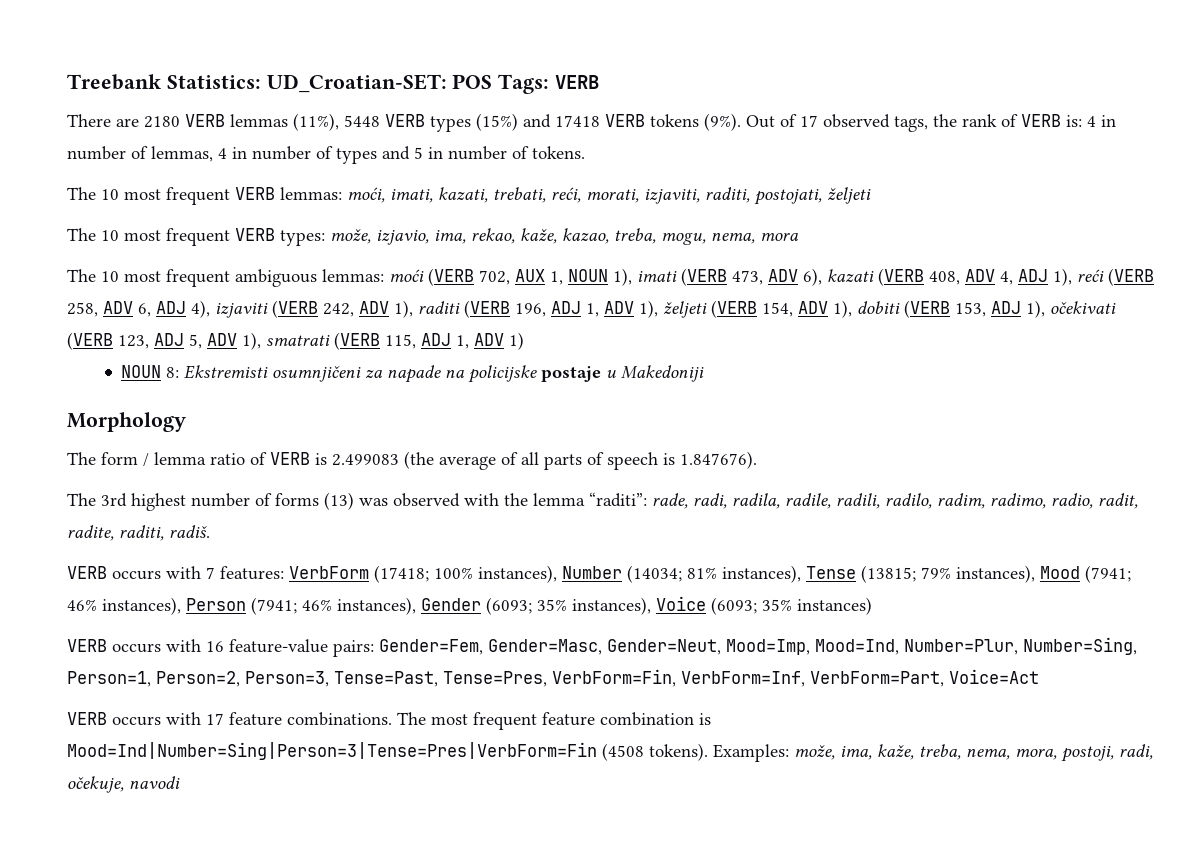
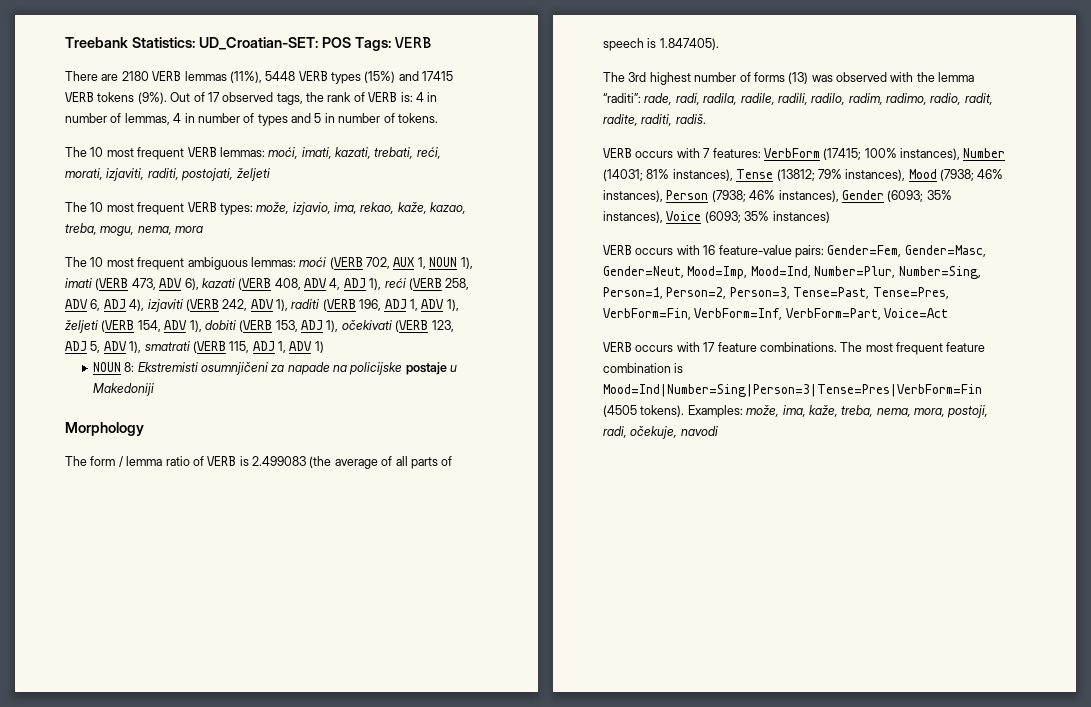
- There are 2180 VERB lemmas (11%), 5448 VERB types (15%) and 17418 VERB tokens (9%).
+ There are 2180 VERB lemmas (11%), 5448 VERB types (15%) and 17415 VERB tokens (9%).
- The form / lemma ratio of VERB is 2.499083 (the average of all parts of speech is 1.847676).
+ The form / lemma ratio of VERB is 2.499083 (the average of all parts of speech is 1.847405).
- VERB occurs with 7 features: VerbForm (17418; 100% instances), Number (14034; 81% instances), Tense (13815; 79% instances), Mood (7941; 46% instances), Person (7941; 46% instances), Gender (6093; 35% instances), Voice (6093; 35% instances)
+ VERB occurs with 7 features: VerbForm (17415; 100% instances), Number (14031; 81% instances), Tense (13812; 79% instances), Mood (7938; 46% instances), Person (7938; 46% instances), Gender (6093; 35% instances), Voice (6093; 35% instances)
- The most frequent feature combination is Mood=Ind|Number=Sing|Person=3|Tense=Pres|VerbForm=Fin (4508 tokens).
+ The most frequent feature combination is Mood=Ind|Number=Sing|Person=3|Tense=Pres|VerbForm=Fin (4505 tokens).

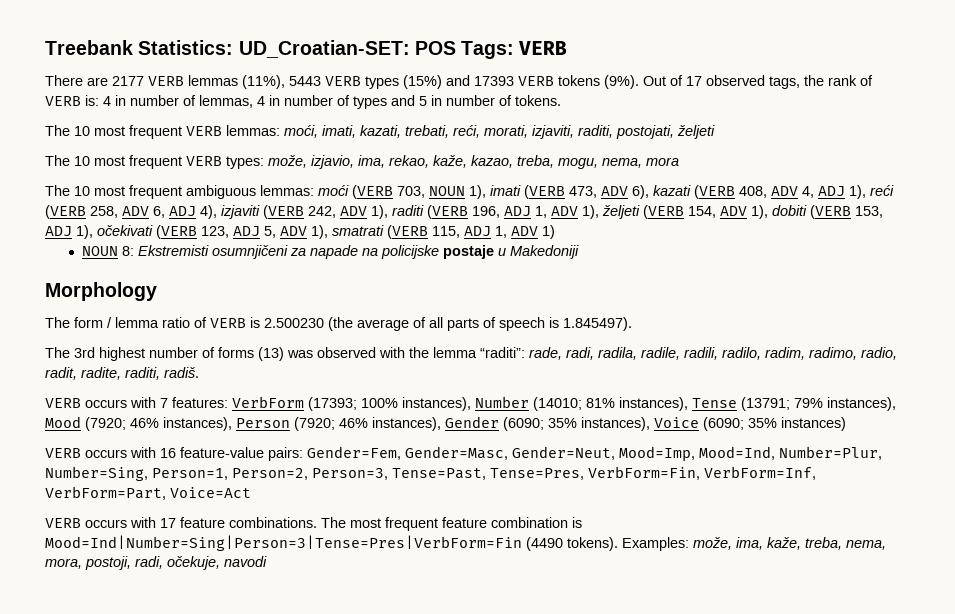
- There are 2180 VERB lemmas (11%), 5448 VERB types (15%) and 17415 VERB tokens (9%).
+ There are 2177 VERB lemmas (11%), 5443 VERB types (15%) and 17393 VERB tokens (9%).
- moći (VERB 702, AUX 1, NOUN 1), imati (VERB 473, ADV 6), kazati (VERB 408, ADV 4, ADJ 1), reći (VERB 258, ADV 6, ADJ 4), izjaviti (VERB 242, ADV 1), raditi (VERB 196, ADJ 1, ADV 1), željeti (VERB 154, ADV 1), dobiti (VERB 153, ADJ 1), očekivati (VERB 123, ADJ 5, ADV 1), smatrati (VERB 115, ADJ 1, ADV 1)
+ moći (VERB 703, NOUN 1), imati (VERB 473, ADV 6), kazati (VERB 408, ADV 4, ADJ 1), reći (VERB 258, ADV 6, ADJ 4), izjaviti (VERB 242, ADV 1), raditi (VERB 196, ADJ 1, ADV 1), željeti (VERB 154, ADV 1), dobiti (VERB 153, ADJ 1), očekivati (VERB 123, ADJ 5, ADV 1), smatrati (VERB 115, ADJ 1, ADV 1)
- The form / lemma ratio of VERB is 2.499083 (the average of all parts of speech is 1.847405).
+ The form / lemma ratio of VERB is 2.500230 (the average of all parts of speech is 1.845497).
- VERB occurs with 7 features: VerbForm (17415; 100% instances), Number (14031; 81% instances), Tense (13812; 79% instances), Mood (7938; 46% instances), Person (7938; 46% instances), Gender (6093; 35% instances), Voice (6093; 35% instances)
+ VERB occurs with 7 features: VerbForm (17393; 100% instances), Number (14010; 81% instances), Tense (13791; 79% instances), Mood (7920; 46% instances), Person (7920; 46% instances), Gender (6090; 35% instances), Voice (6090; 35% instances)
- The most frequent feature combination is Mood=Ind|Number=Sing|Person=3|Tense=Pres|VerbForm=Fin (4505 tokens).
+ The most frequent feature combination is Mood=Ind|Number=Sing|Person=3|Tense=Pres|VerbForm=Fin (4490 tokens).

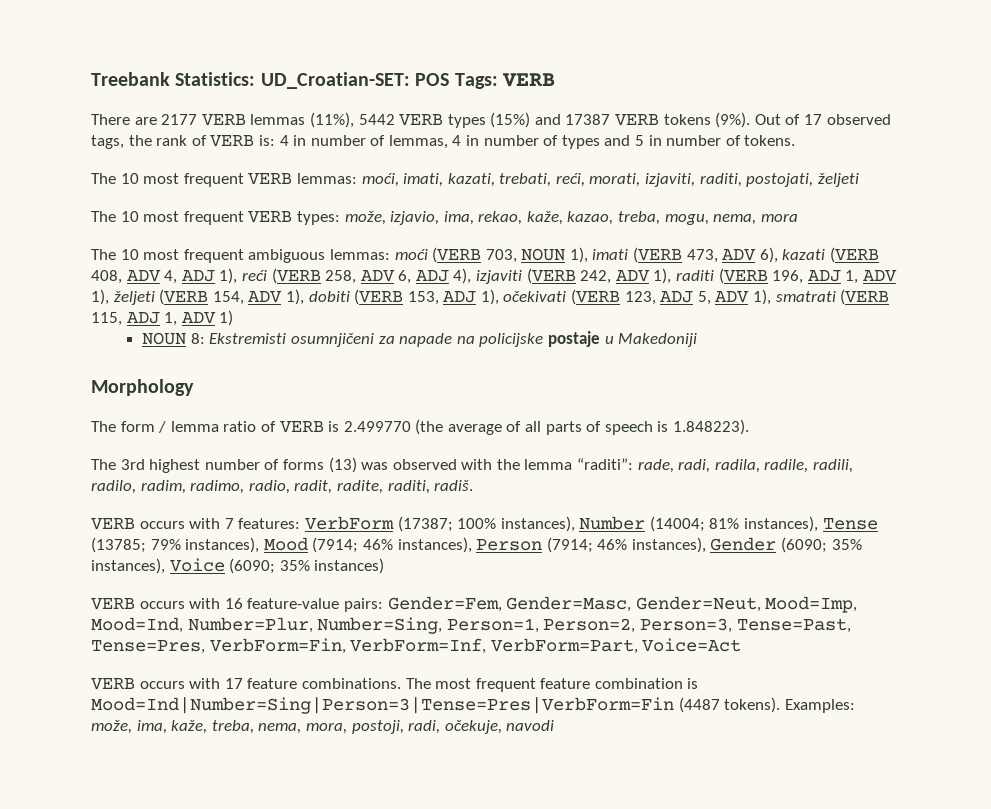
- There are 2177 VERB lemmas (11%), 5443 VERB types (15%) and 17393 VERB tokens (9%).
+ There are 2177 VERB lemmas (11%), 5442 VERB types (15%) and 17387 VERB tokens (9%).
- The form / lemma ratio of VERB is 2.500230 (the average of all parts of speech is 1.845497).
+ The form / lemma ratio of VERB is 2.499770 (the average of all parts of speech is 1.848223).
- VERB occurs with 7 features: VerbForm (17393; 100% instances), Number (14010; 81% instances), Tense (13791; 79% instances), Mood (7920; 46% instances), Person (7920; 46% instances), Gender (6090; 35% instances), Voice (6090; 35% instances)
+ VERB occurs with 7 features: VerbForm (17387; 100% instances), Number (14004; 81% instances), Tense (13785; 79% instances), Mood (7914; 46% instances), Person (7914; 46% instances), Gender (6090; 35% instances), Voice (6090; 35% instances)
- The most frequent feature combination is Mood=Ind|Number=Sing|Person=3|Tense=Pres|VerbForm=Fin (4490 tokens).
+ The most frequent feature combination is Mood=Ind|Number=Sing|Person=3|Tense=Pres|VerbForm=Fin (4487 tokens).

